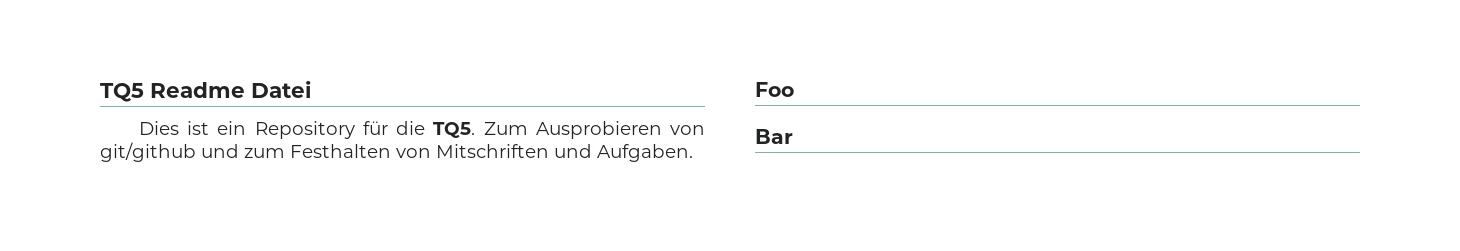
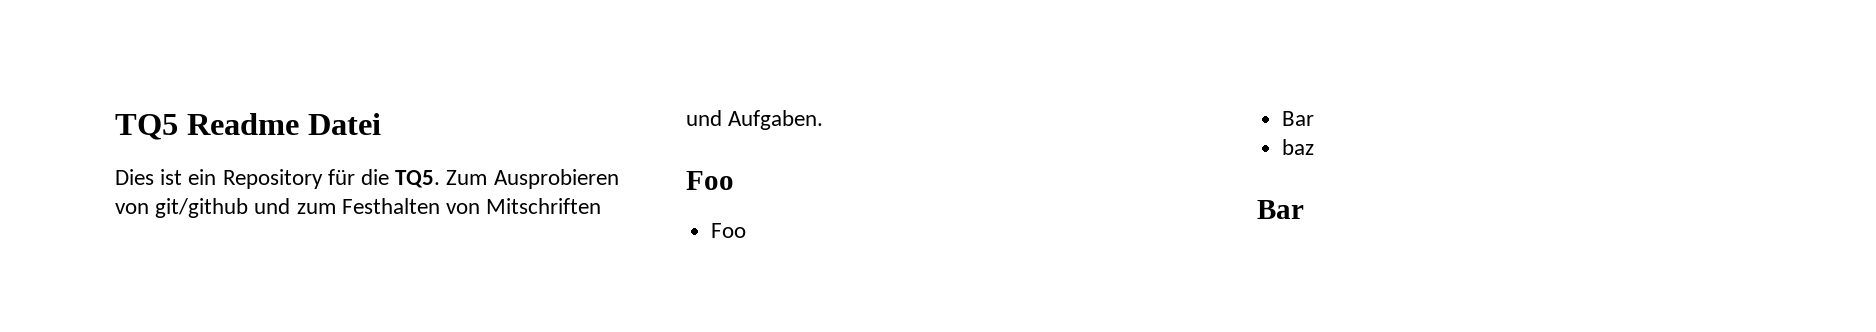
  Dies ist ein Repository für die TQ5. Zum Ausprobieren von git/github und zum Festhalten von Mitschriften und Aufgaben.
  Foo
+ Foo
+ Bar
+ baz

